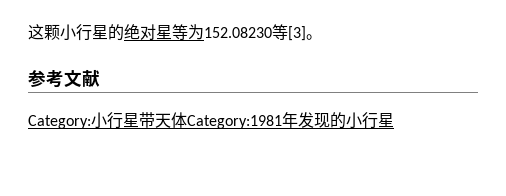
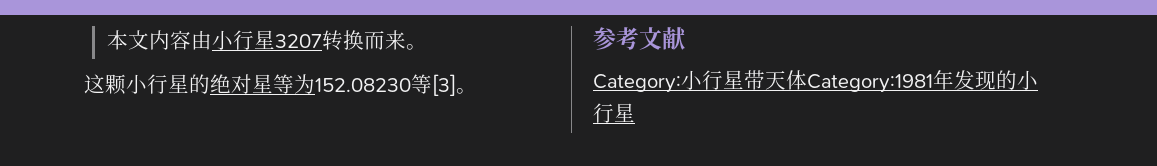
+ 本文内容由小行星3207转换而来。

